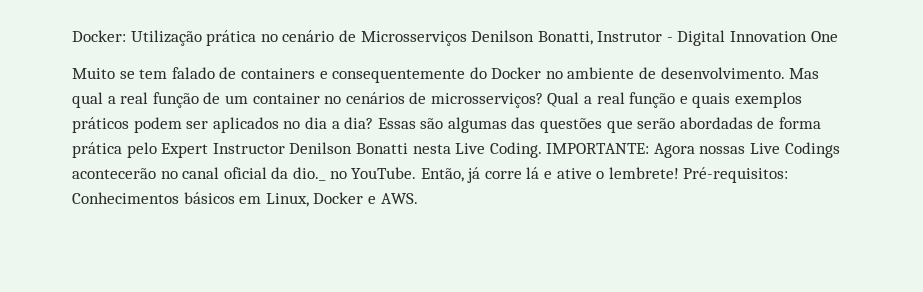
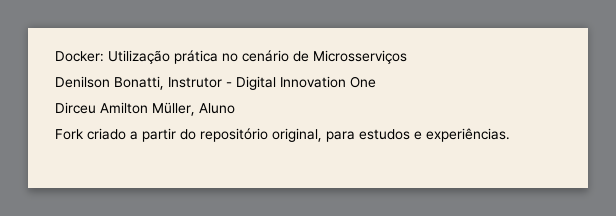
- Docker: Utilização prática no cenário de Microsserviços Denilson Bonatti, Instrutor - Digital Innovation One
+ Docker: Utilização prática no cenário de Microsserviços
+ Denilson Bonatti, Instrutor - Digital Innovation One
- Muito se tem falado de containers e consequentemente do Docker no ambiente de desenvolvimento. Mas qual a real função de um container no cenários de microsserviços? Qual a real função e quais exemplos práticos podem ser aplicados no dia a dia? Essas são algumas das questões que serão abordadas de forma prática pelo Expert Instructor Denilson Bonatti nesta Live Coding. IMPORTANTE: Agora nossas Live Codings acontecerão no canal oficial da dio._ no YouTube. Então, já corre lá e ative o lembrete! Pré-requisitos: Conhecimentos básicos em Linux, Docker e AWS.
+ Dirceu Amilton Müller, Aluno
+ Fork criado a partir do repositório original, para estudos e experiências.

